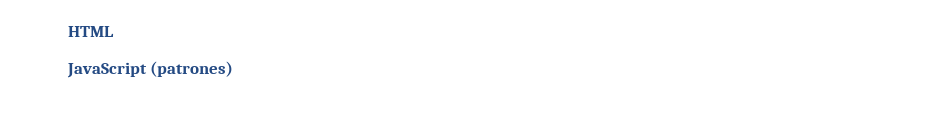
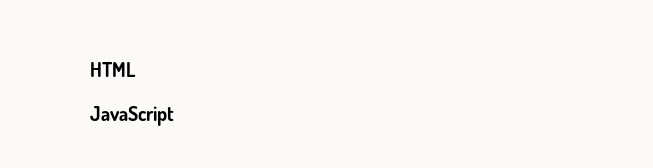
- JavaScript (patrones)
+ JavaScript

